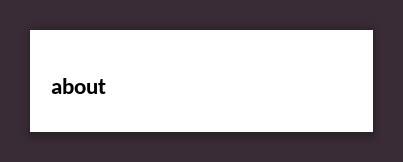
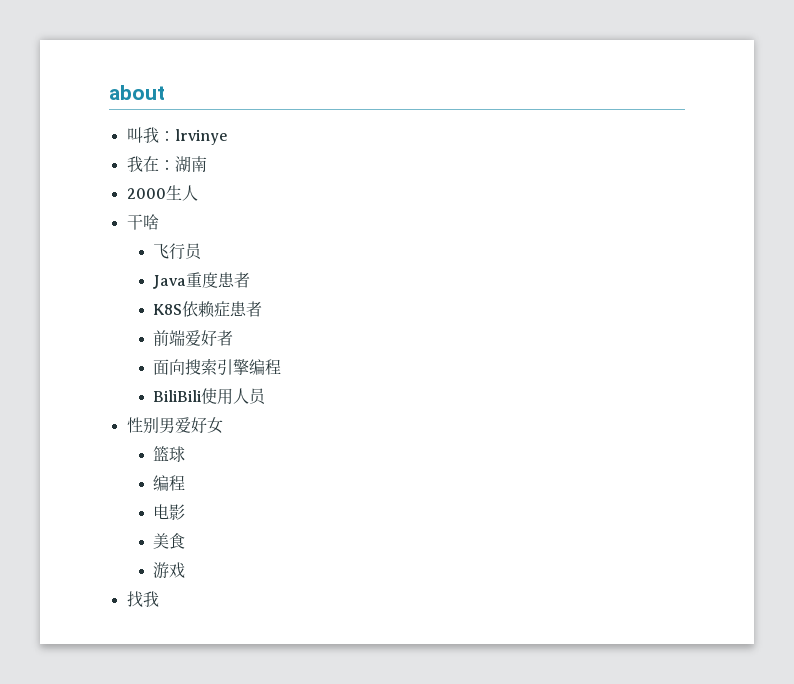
+ 叫我：lrvinye
+ 我在：湖南
+ 2000生人
+ 干啥
+ 飞行员
+ Java重度患者
+ K8S依赖症患者
+ 前端爱好者
+ 面向搜索引擎编程
+ BiliBili使用人员
+ 性别男爱好女
+ 篮球
+ 编程
+ 电影
+ 美食
+ 游戏
+ 找我

